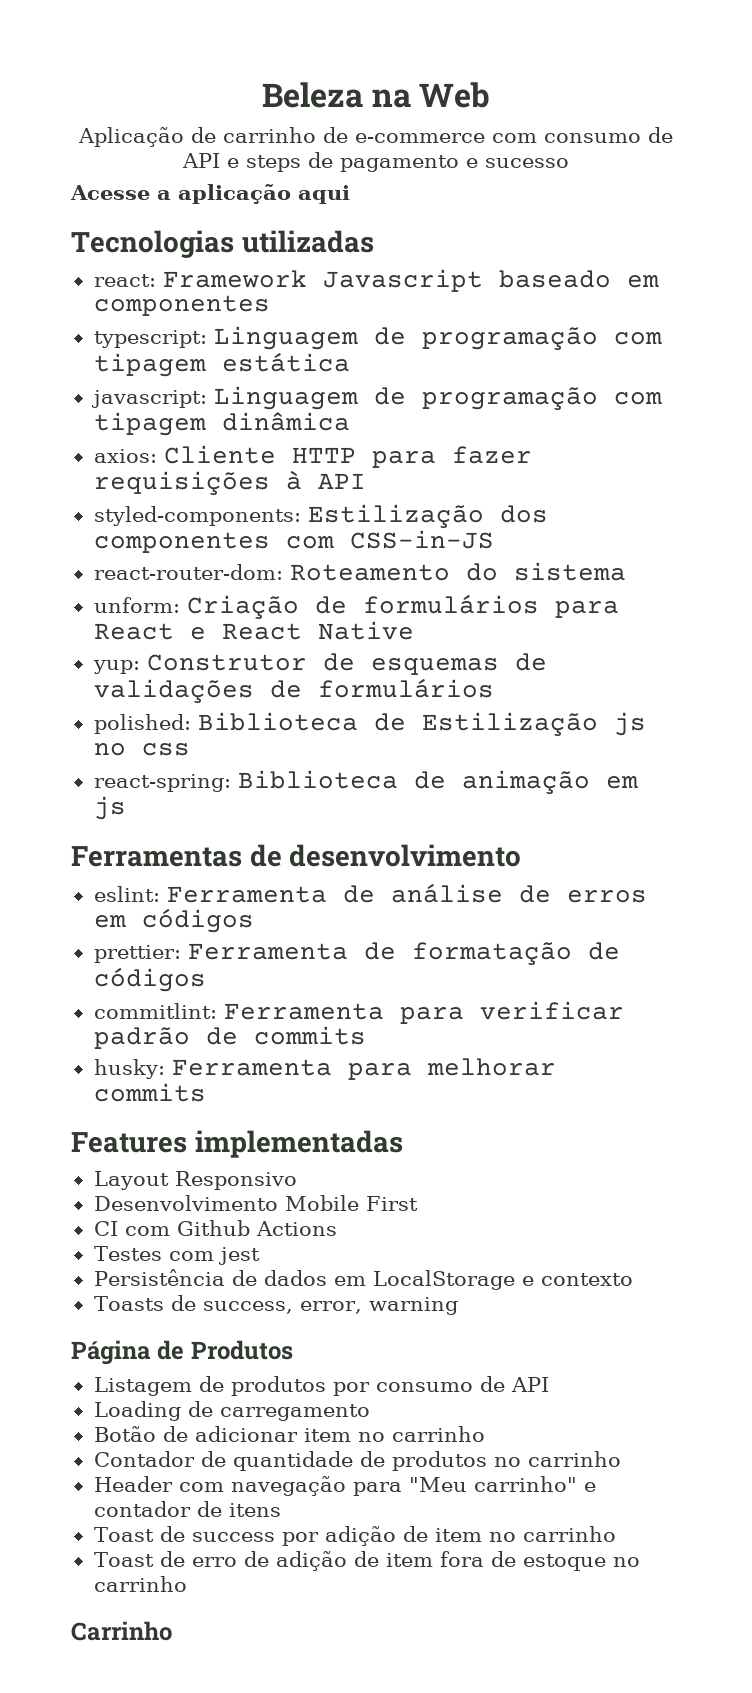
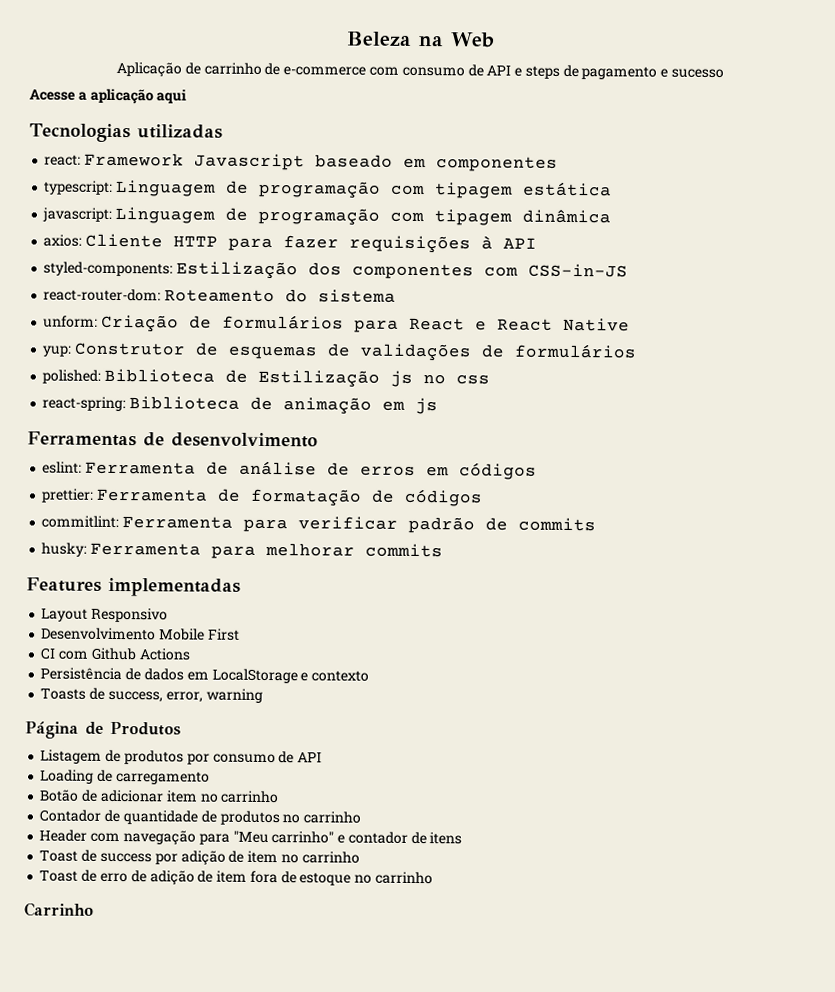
- Testes com jest

